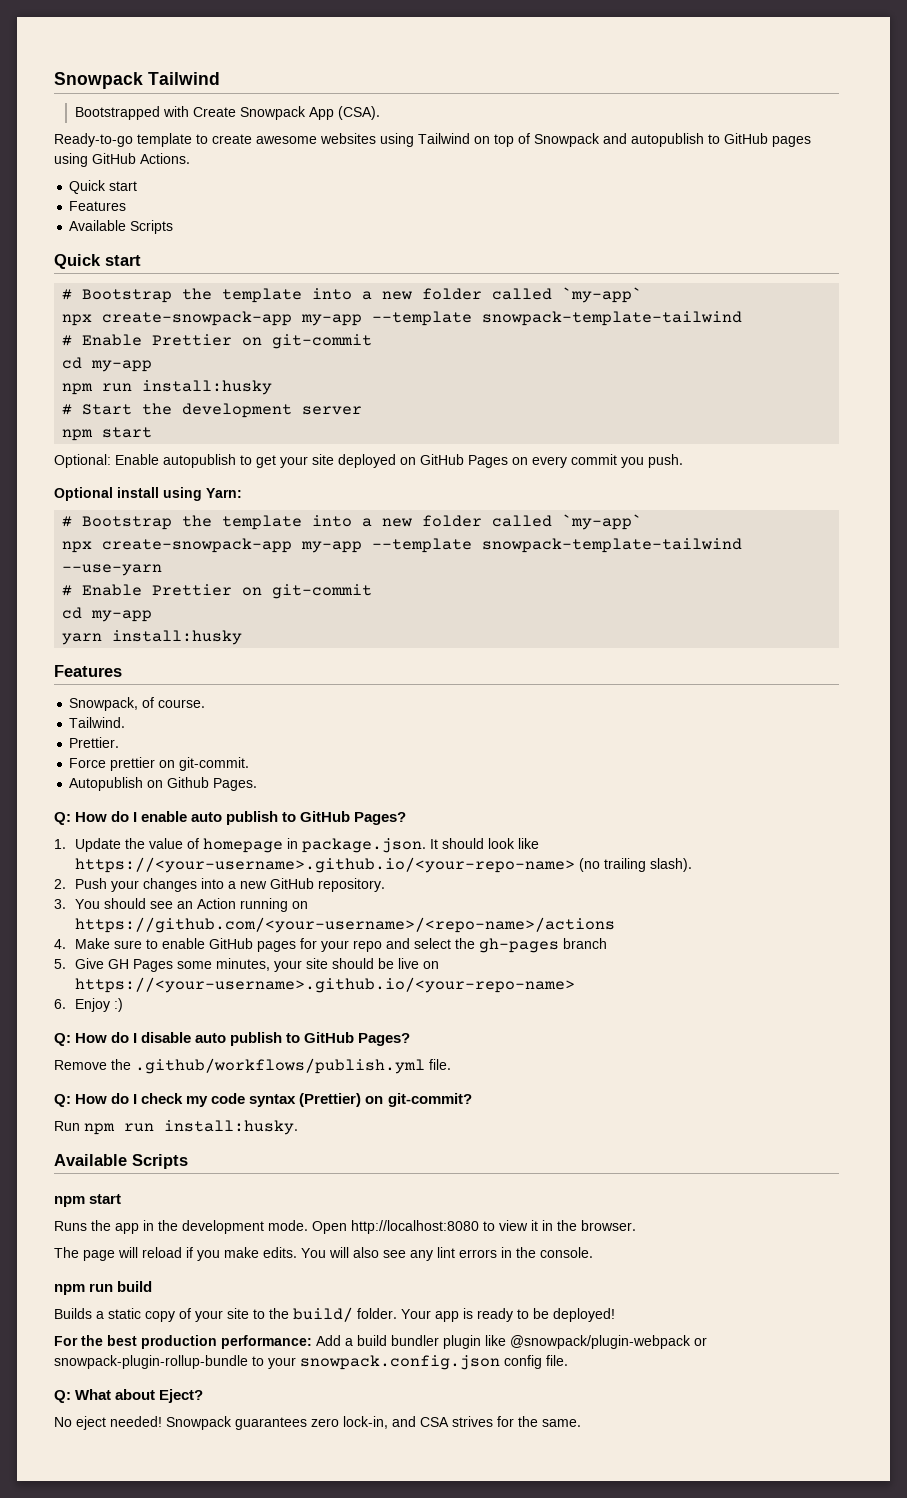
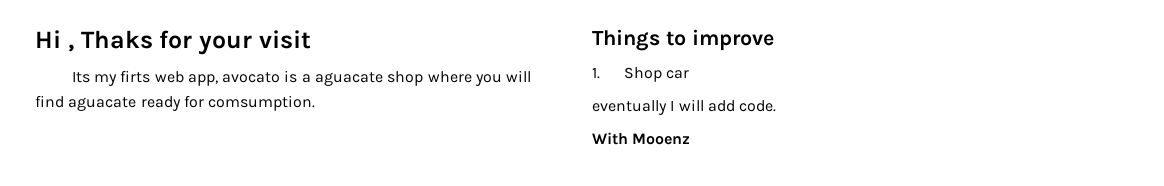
- Snowpack Tailwind
- Bootstrapped with Create Snowpack App (CSA).
- Ready-to-go template to create awesome websites using Tailwind on top of Snowpack and autopublish to GitHub pages using GitHub Actions.
- Quick start
- Features
- Available Scripts
- Quick start
- # Bootstrap the template into a new folder called `my-app`
- npx create-snowpack-app my-app --template snowpack-template-tailwind
- # Enable Prettier on git-commit
- cd my-app
- npm run install:husky
- # Start the development server
- npm start
- Optional: Enable autopublish to get your site deployed on GitHub Pages on every commit you push.
- Optional install using Yarn:
- # Bootstrap the template into a new folder called `my-app`
- npx create-snowpack-app my-app --template snowpack-template-tailwind --use-yarn
- # Enable Prettier on git-commit
- cd my-app
- yarn install:husky
- Features
- Snowpack, of course.
- Tailwind.
- Prettier.
- Force prettier on git-commit.
- Autopublish on Github Pages.
- Q: How do I enable auto publish to GitHub Pages?
- 1. Update the value of homepage in package.json. It should look like https://<your-username>.github.io/<your-repo-name> (no trailing slash).
- 2. Push your changes into a new GitHub repository.
- 3. You should see an Action running on https://github.com/<your-username>/<repo-name>/actions
- 4. Make sure to enable GitHub pages for your repo and select the gh-pages branch
- 5. Give GH Pages some minutes, your site should be live on https://<your-username>.github.io/<your-repo-name>
- 6. Enjoy :)
- Q: How do I disable auto publish to GitHub Pages?
- Remove the .github/workflows/publish.yml file.
- Q: How do I check my code syntax (Prettier) on git-commit?
- Run npm run install:husky.
- Available Scripts
- npm start
- Runs the app in the development mode. Open http://localhost:8080 to view it in the browser.
- The page will reload if you make edits. You will also see any lint errors in the console.
- npm run build
- Builds a static copy of your site to the build/ folder. Your app is ready to be deployed!
- For the best production performance: Add a build bundler plugin like @snowpack/plugin-webpack or snowpack-plugin-rollup-bundle to your snowpack.config.json config file.
- Q: What about Eject?
- No eject needed! Snowpack guarantees zero lock-in, and CSA strives for the same.
+ Hi , Thaks for your visit
+ Its my firts web app, avocato is a aguacate shop where you will find aguacate ready for comsumption.
+ Things to improve
+ 1. Shop car
+ eventually I will add code.
+ With Mooenz

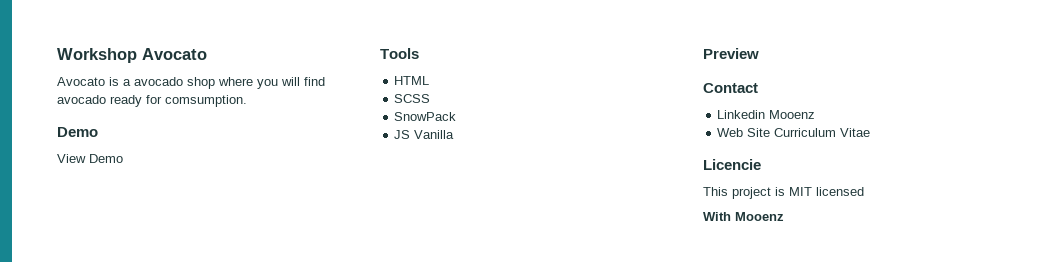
- Hi , Thaks for your visit
- Its my firts web app, avocato is a aguacate shop where you will find aguacate ready for comsumption.
- Things to improve
- 1. Shop car
- eventually I will add code.
+ Workshop Avocato
+ Avocato is a avocado shop where you will find avocado ready for comsumption.
+ Demo
+ View Demo
+ Tools
+ HTML
+ SCSS
+ SnowPack
+ JS Vanilla
+ Preview
+ Contact
+ Linkedin Mooenz
+ Web Site Curriculum Vitae
+ Licencie
+ This project is MIT licensed

